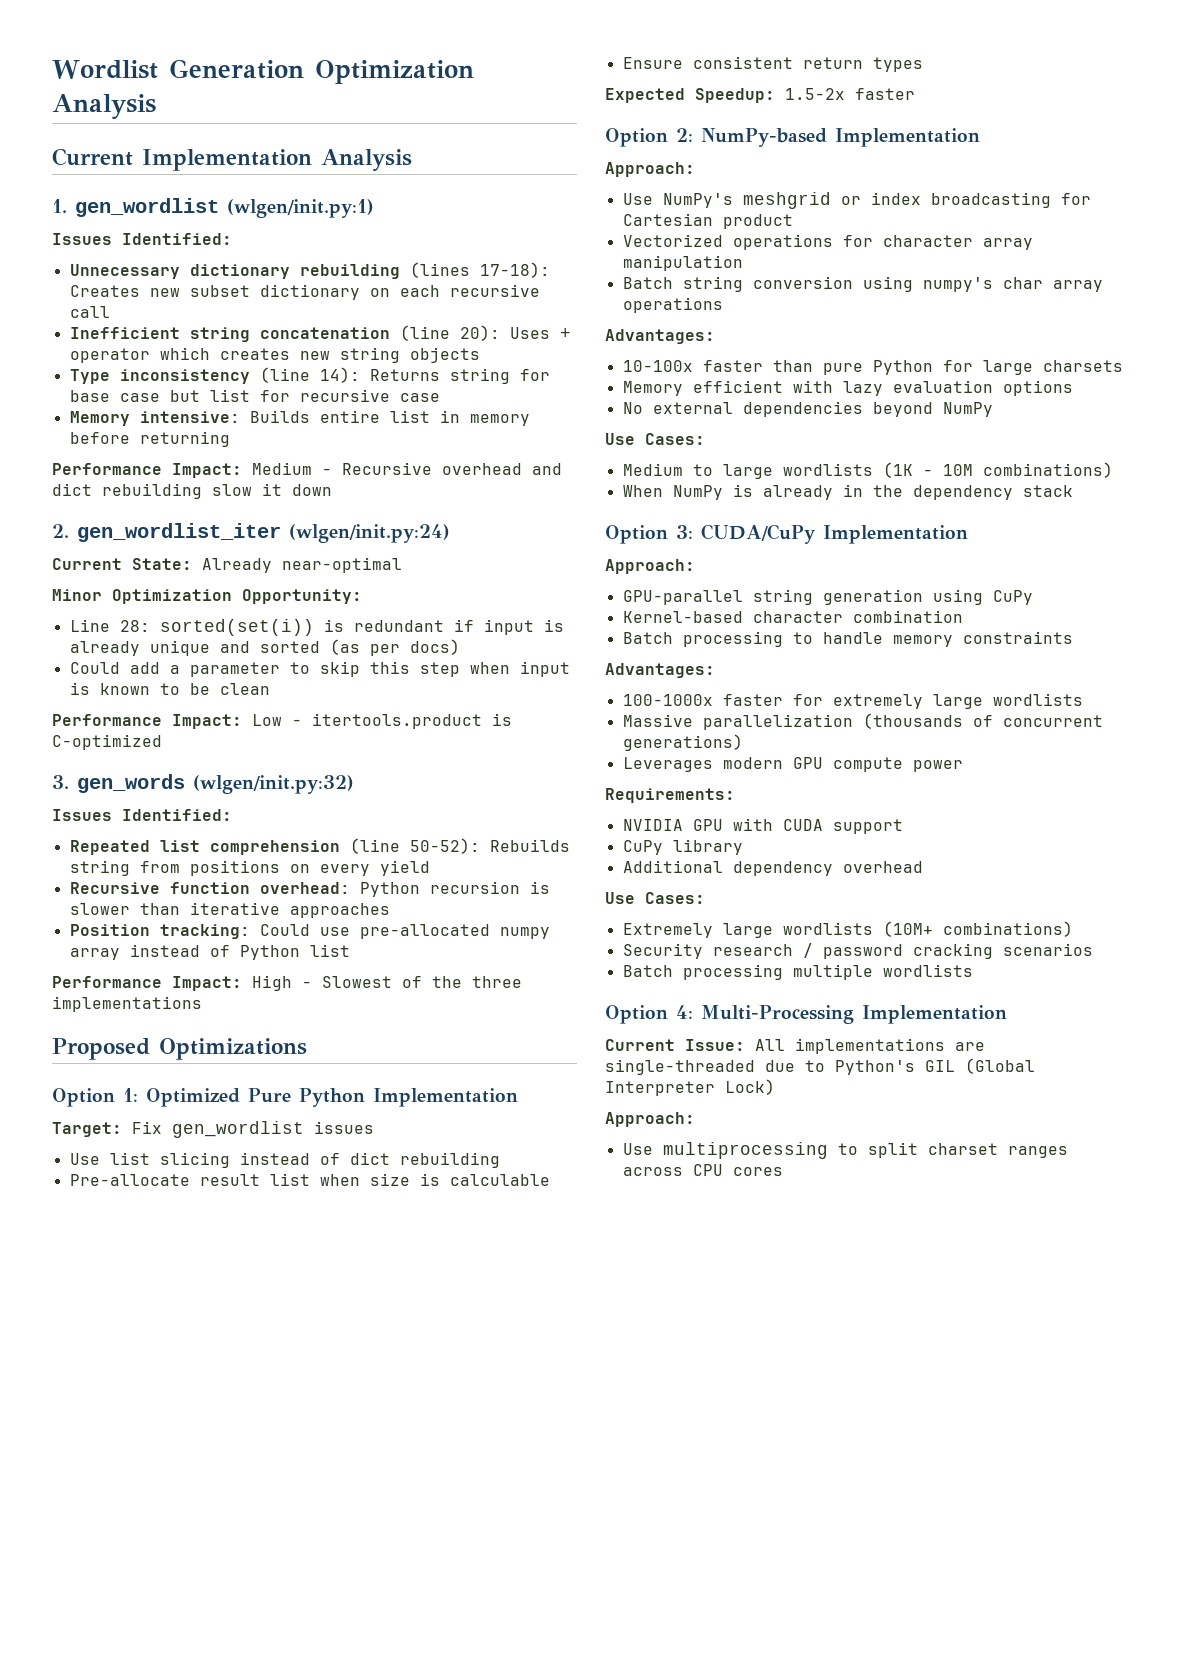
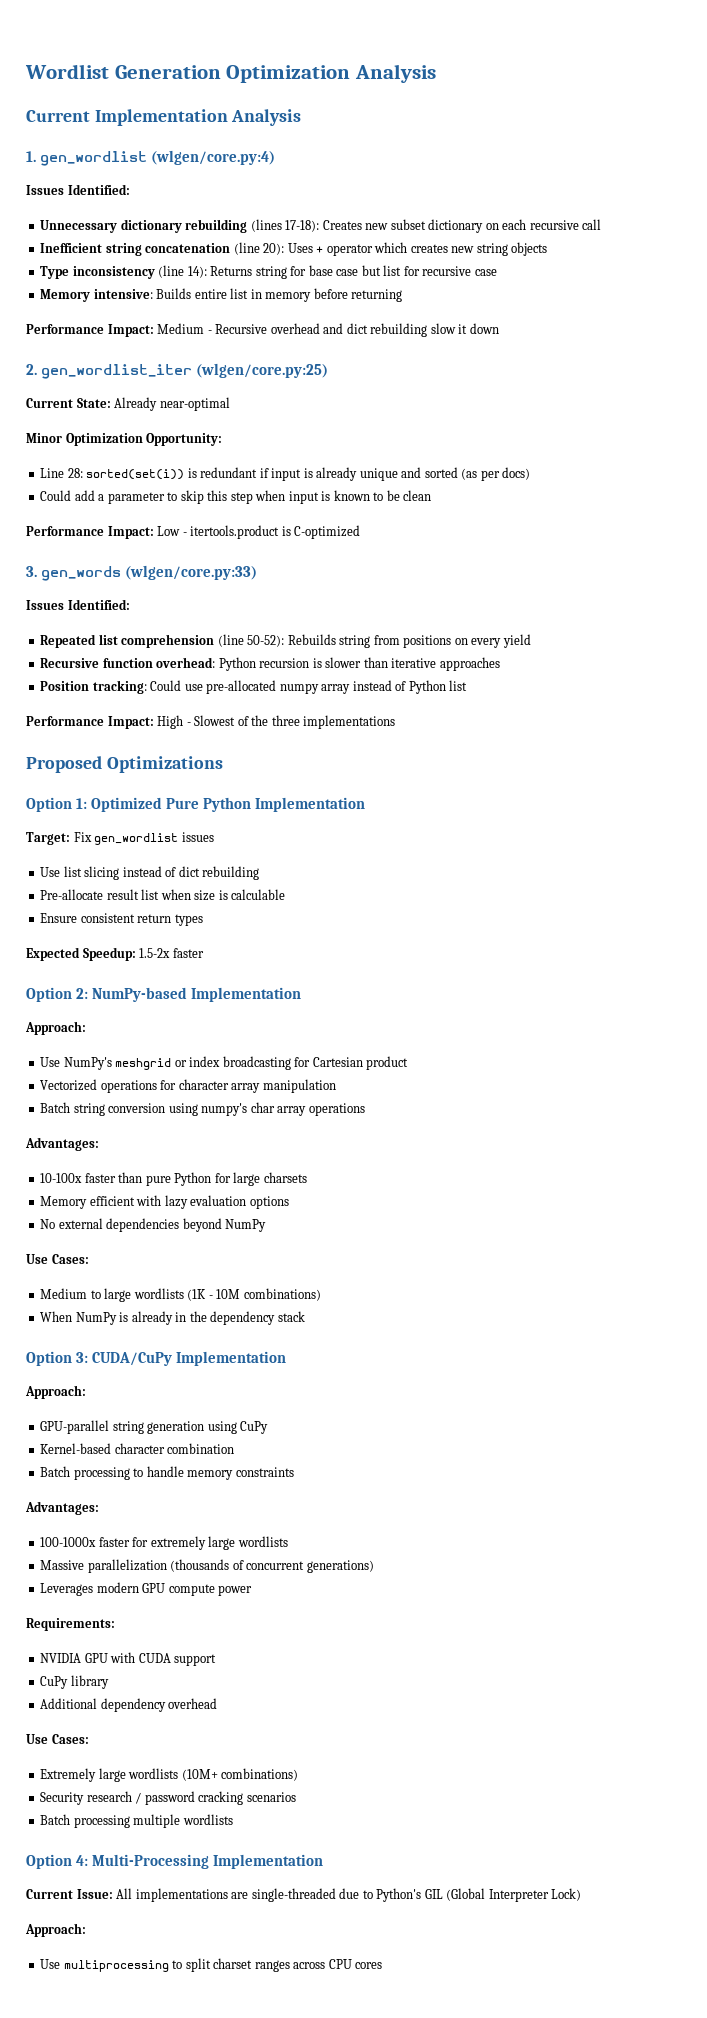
- 1. gen_wordlist (wlgen/init.py:1)
+ 1. gen_wordlist (wlgen/core.py:4)
- 2. gen_wordlist_iter (wlgen/init.py:24)
+ 2. gen_wordlist_iter (wlgen/core.py:25)
- 3. gen_words (wlgen/init.py:32)
+ 3. gen_words (wlgen/core.py:33)

